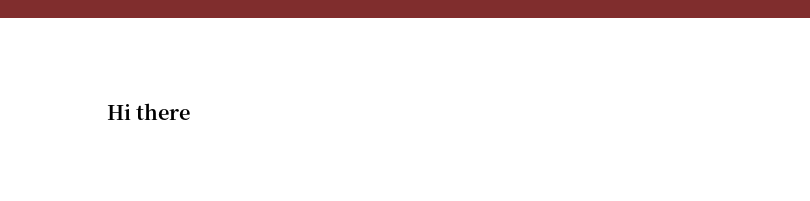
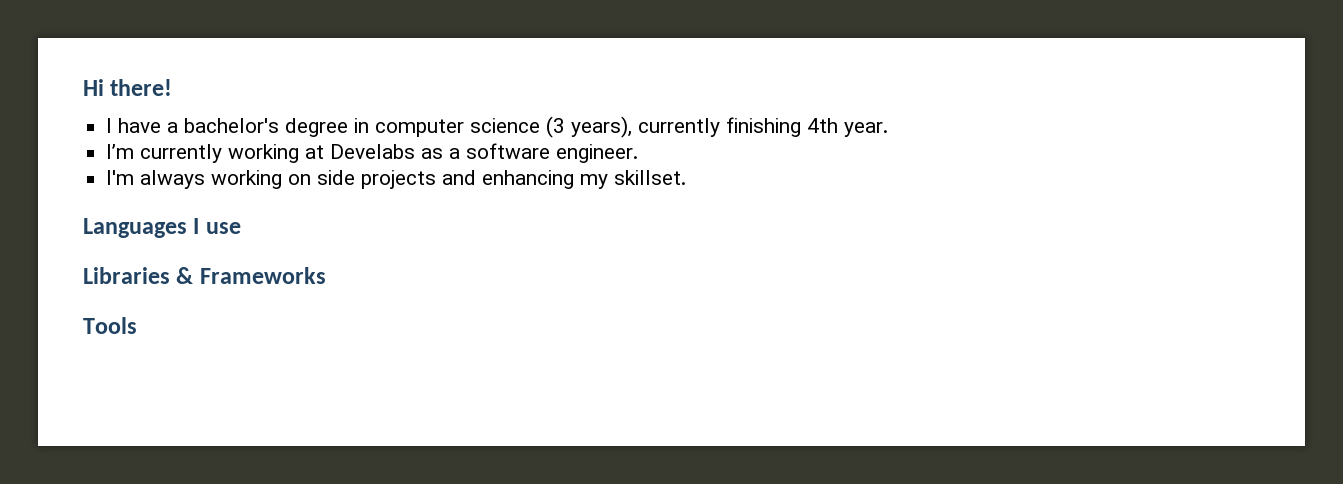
- Hi there
+ Hi there!
+ I have a bachelor's degree in computer science (3 years), currently finishing 4th year.
+ I’m currently working at Develabs as a software engineer.
+ I'm always working on side projects and enhancing my skillset.
+ Languages I use
+ Libraries & Frameworks
+ Tools

